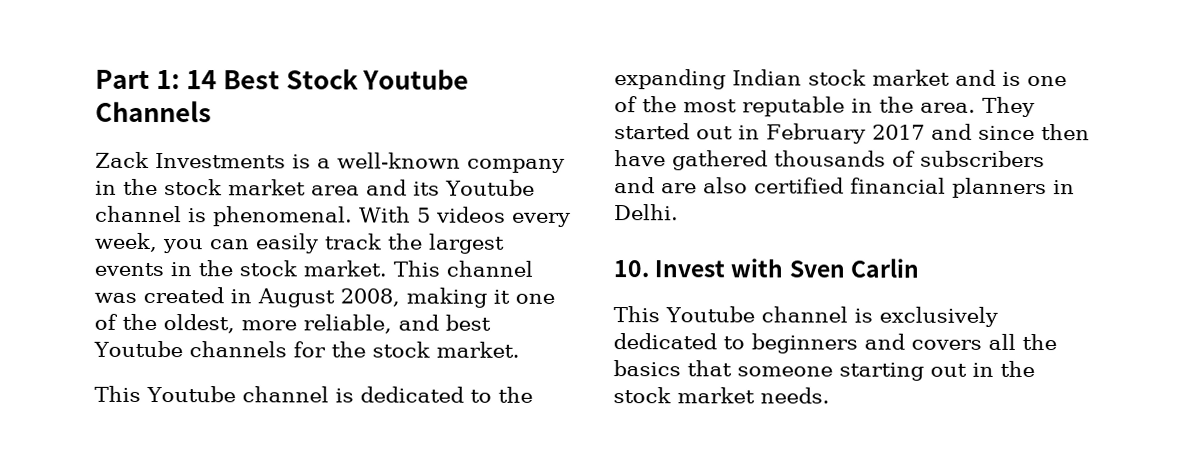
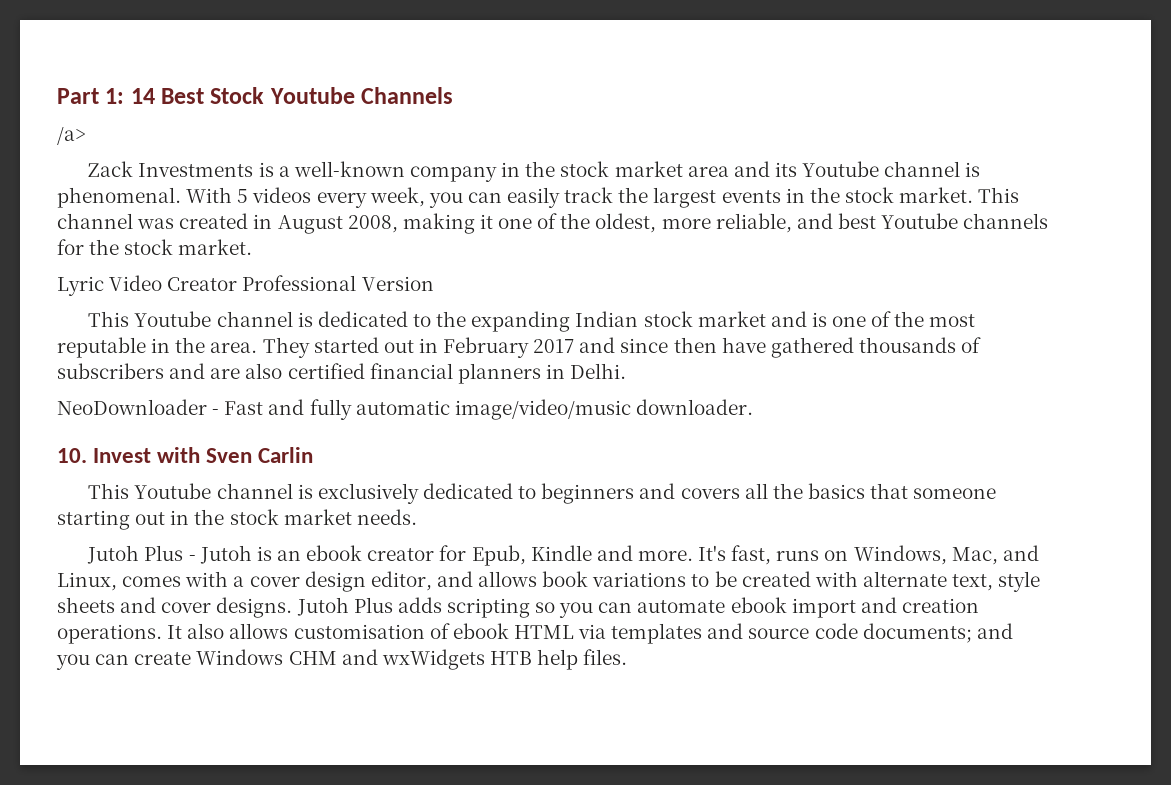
+ /a>
+ Lyric Video Creator Professional Version
+ NeoDownloader - Fast and fully automatic image/video/music downloader.
+ Jutoh Plus - Jutoh is an ebook creator for Epub, Kindle and more. It's fast, runs on Windows, Mac, and Linux, comes with a cover design editor, and allows book variations to be created with alternate text, style sheets and cover designs. Jutoh Plus adds scripting so you can automate ebook import and creation operations. It also allows customisation of ebook HTML via templates and source code documents; and you can create Windows CHM and wxWidgets HTB help files.

